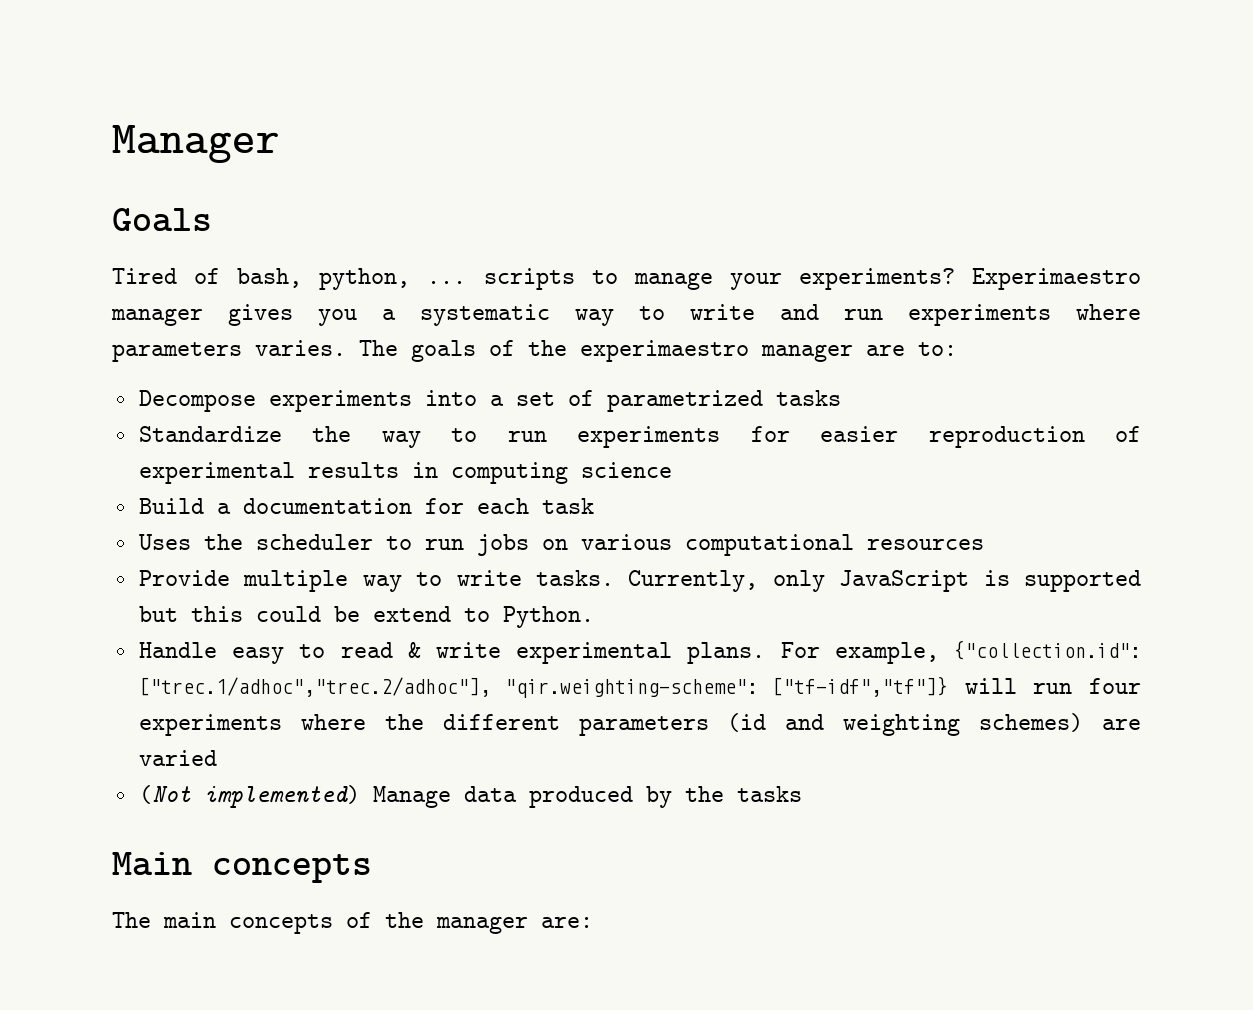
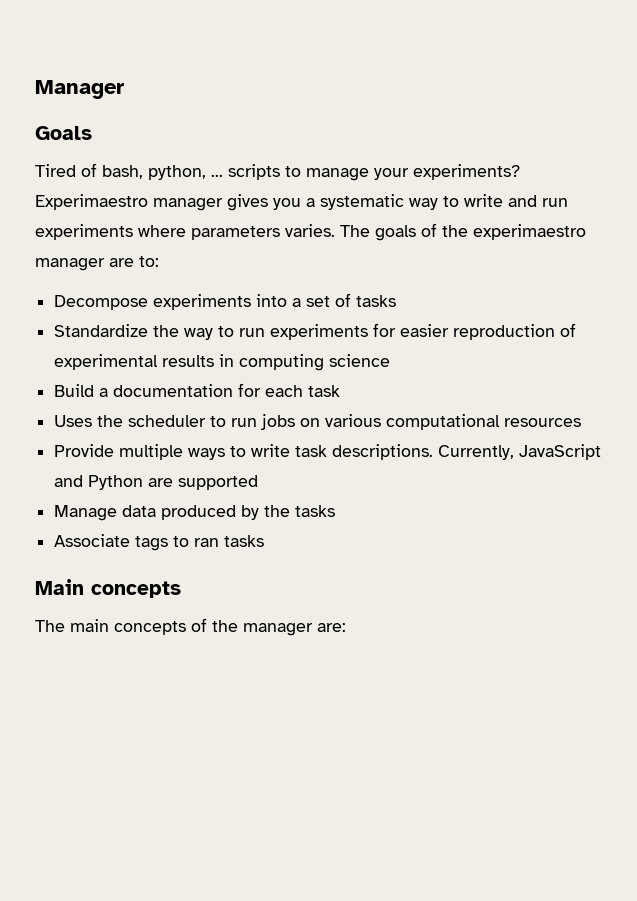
- Decompose experiments into a set of parametrized tasks
+ Decompose experiments into a set of tasks
- Provide multiple way to write tasks. Currently, only JavaScript is supported but this could be extend to Python.
- Handle easy to read & write experimental plans. For example, {"collection.id": ["trec.1/adhoc","trec.2/adhoc"], "qir.weighting-scheme": ["tf-idf","tf"]} will run four experiments where the different parameters (id and weighting schemes) are varied
- (Not implemented) Manage data produced by the tasks
+ Provide multiple ways to write task descriptions. Currently, JavaScript and Python are supported
+ Manage data produced by the tasks
+ Associate tags to ran tasks

